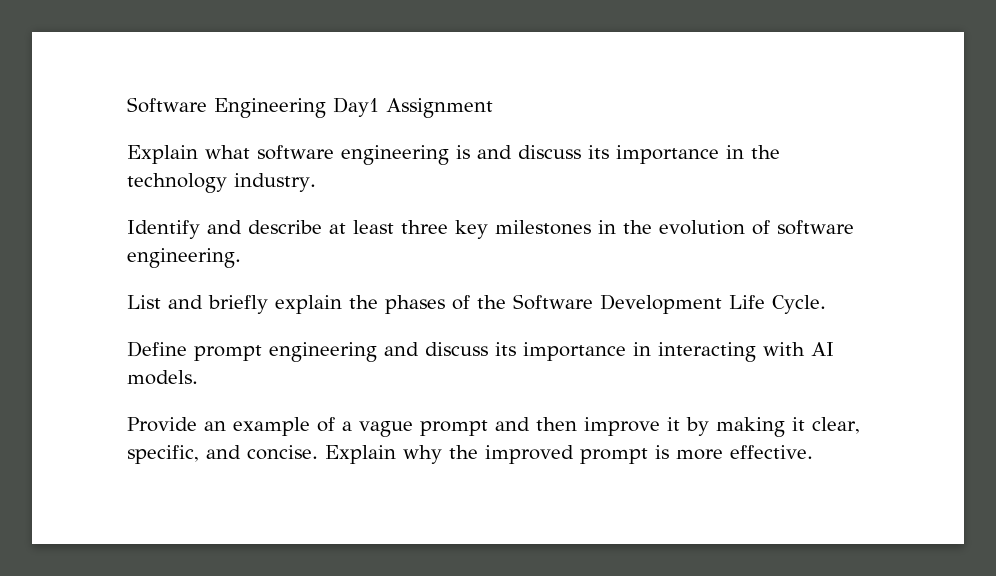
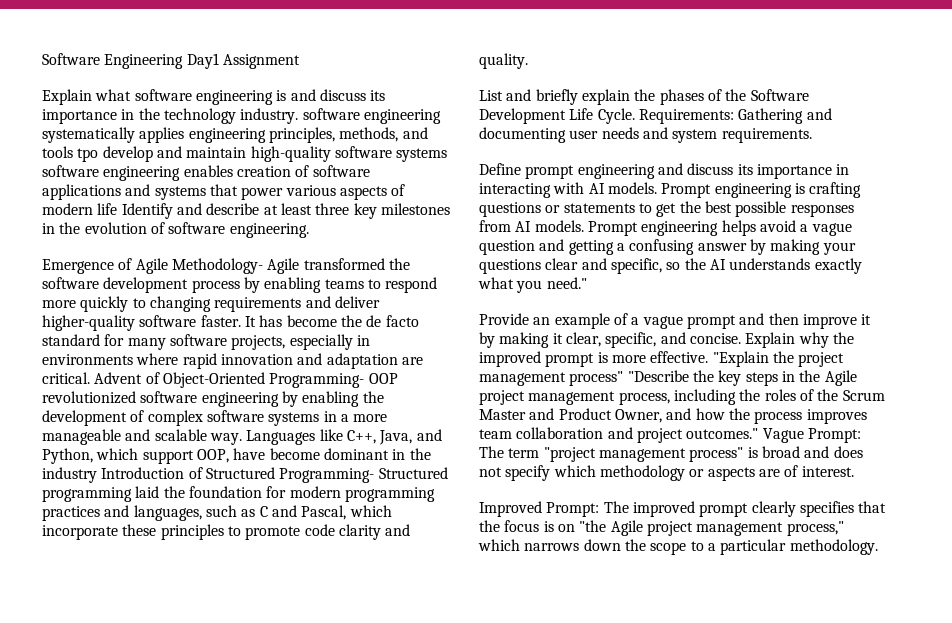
- Explain what software engineering is and discuss its importance in the technology industry.
- Identify and describe at least three key milestones in the evolution of software engineering.
+ Explain what software engineering is and discuss its importance in the technology industry. software engineering systematically applies engineering principles, methods, and tools tpo develop and maintain high-quality software systems software engineering enables creation of software applications and systems that power various aspects of modern life Identify and describe at least three key milestones in the evolution of software engineering.
+ Emergence of Agile Methodology- Agile transformed the software development process by enabling teams to respond more quickly to changing requirements and deliver higher-quality software faster. It has become the de facto standard for many software projects, especially in environments where rapid innovation and adaptation are critical. Advent of Object-Oriented Programming- OOP revolutionized software engineering by enabling the development of complex software systems in a more manageable and scalable way. Languages like C++, Java, and Python, which support OOP, have become dominant in the industry Introduction of Structured Programming- Structured programming laid the foundation for modern programming practices and languages, such as C and Pascal, which incorporate these principles to promote code clarity and quality.
+ Requirements: Gathering and documenting user needs and system requirements.
+ Prompt engineering is crafting questions or statements to get the best possible responses from AI models. Prompt engineering helps avoid a vague question and getting a confusing answer by making your questions clear and specific, so the AI understands exactly what you need."
+ "Explain the project management process" "Describe the key steps in the Agile project management process, including the roles of the Scrum Master and Product Owner, and how the process improves team collaboration and project outcomes." Vague Prompt: The term "project management process" is broad and does not specify which methodology or aspects are of interest.
+ Improved Prompt: The improved prompt clearly specifies that the focus is on "the Agile project management process," which narrows down the scope to a particular methodology.

